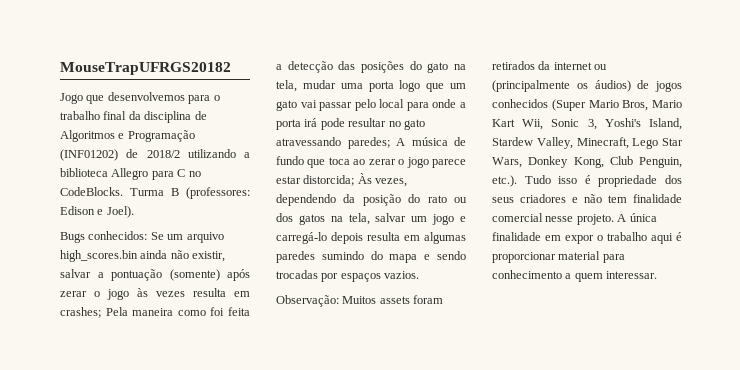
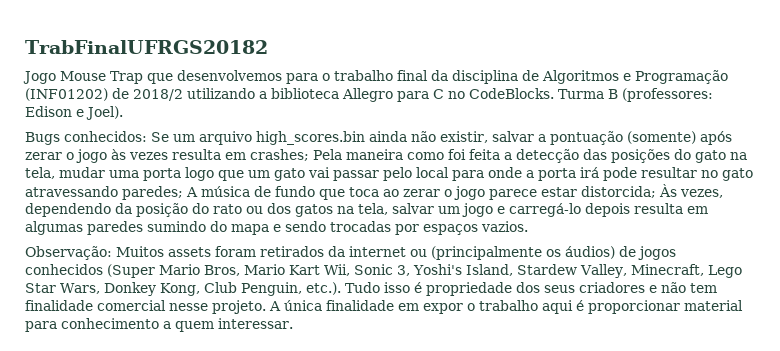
- MouseTrapUFRGS20182
+ TrabFinalUFRGS20182
- Jogo que desenvolvemos para o trabalho final da disciplina de Algoritmos e Programação (INF01202) de 2018/2 utilizando a biblioteca Allegro para C no CodeBlocks.
+ Jogo Mouse Trap que desenvolvemos para o trabalho final da disciplina de Algoritmos e Programação (INF01202) de 2018/2 utilizando a biblioteca Allegro para C no CodeBlocks.

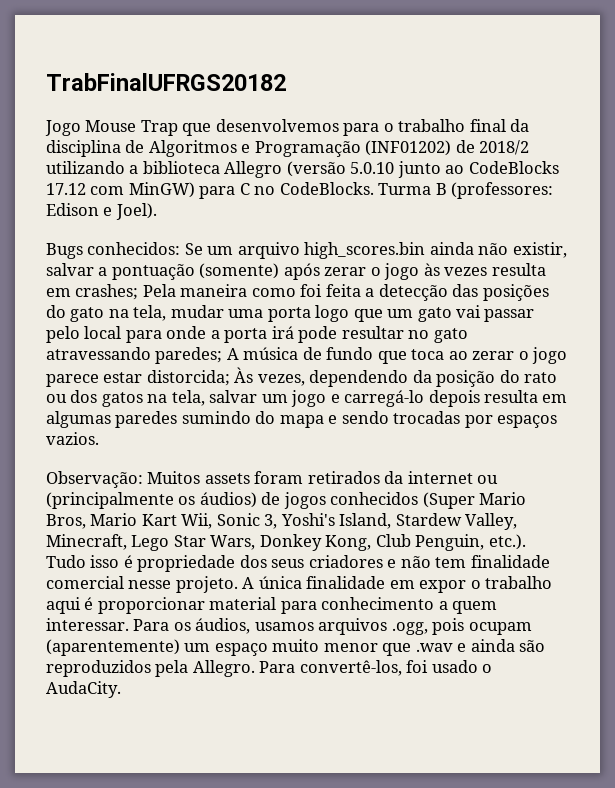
- Jogo Mouse Trap que desenvolvemos para o trabalho final da disciplina de Algoritmos e Programação (INF01202) de 2018/2 utilizando a biblioteca Allegro para C no CodeBlocks.
+ Jogo Mouse Trap que desenvolvemos para o trabalho final da disciplina de Algoritmos e Programação (INF01202) de 2018/2 utilizando a biblioteca Allegro (versão 5.0.10 junto ao CodeBlocks 17.12 com MinGW) para C no CodeBlocks.
+ Para os áudios, usamos arquivos .ogg, pois ocupam (aparentemente) um espaço muito menor que .wav e ainda são reproduzidos pela Allegro. Para convertê-los, foi usado o AudaCity.

